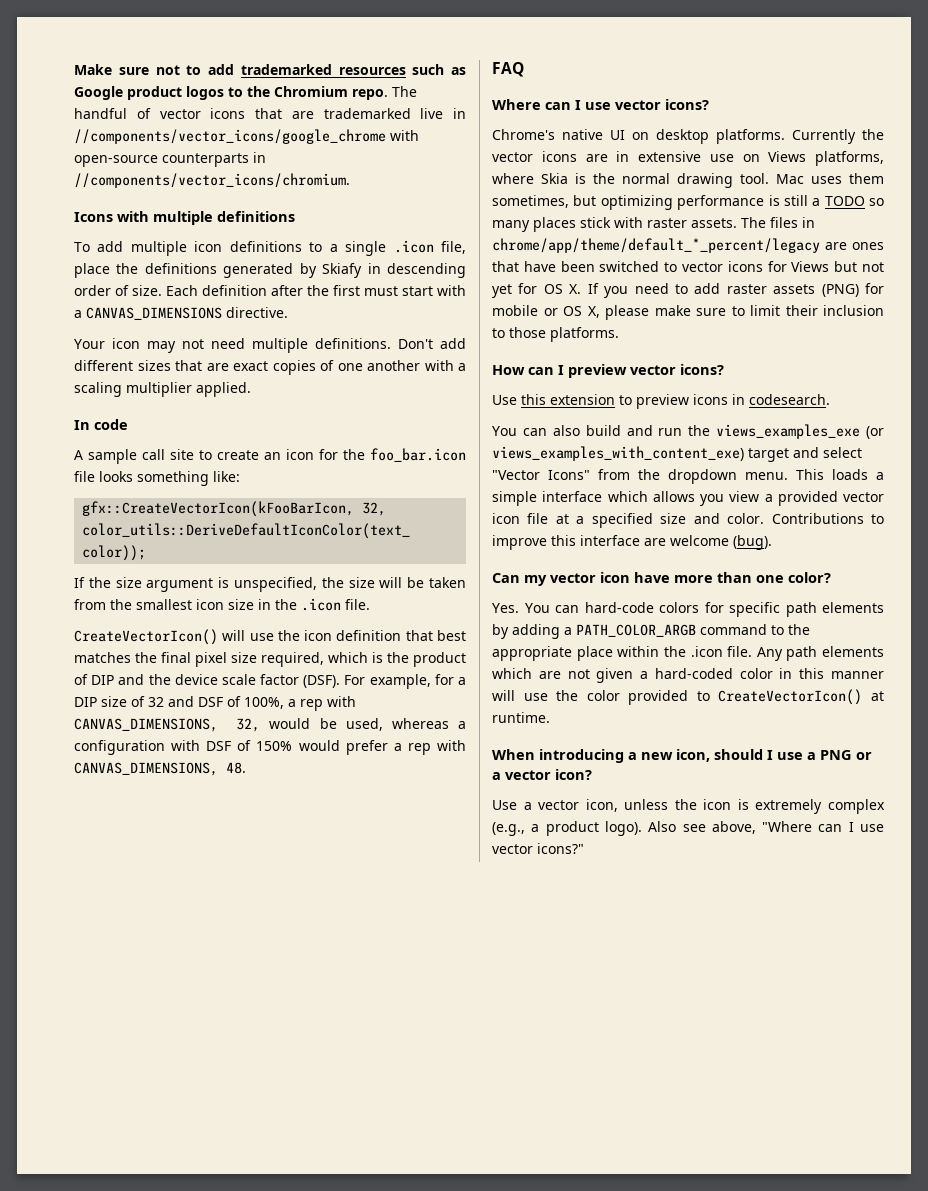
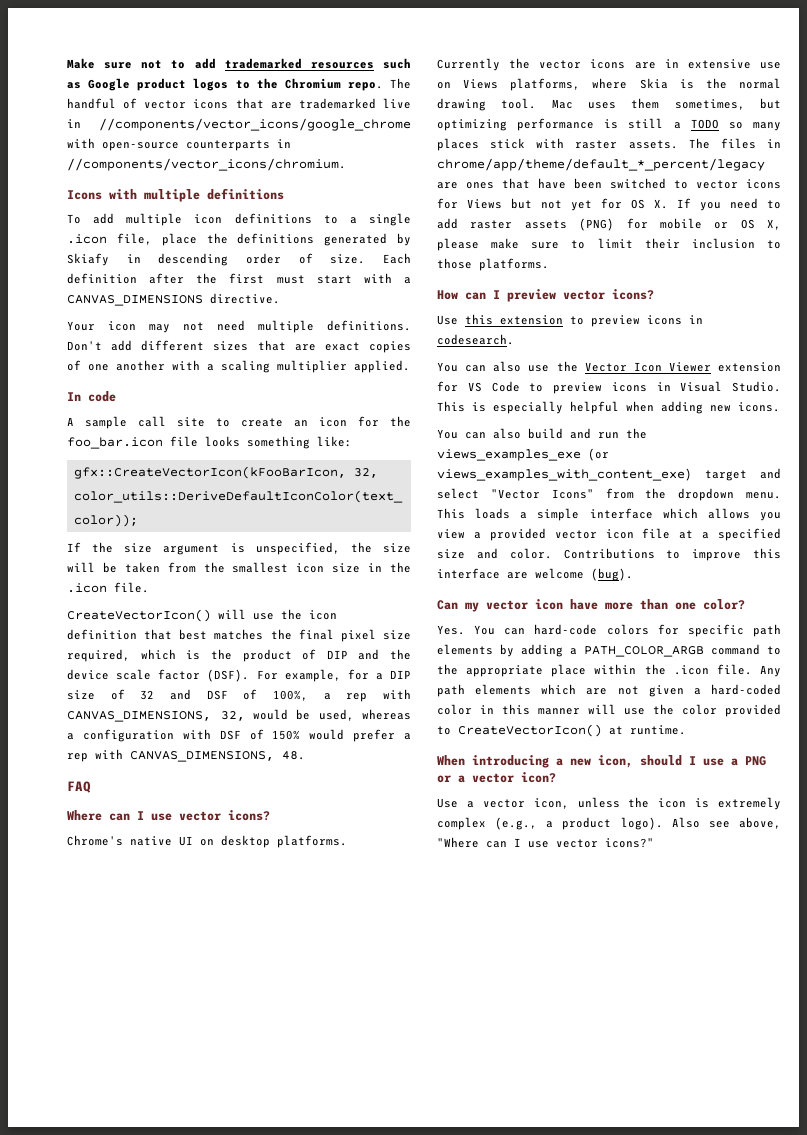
+ You can also use the Vector Icon Viewer extension for VS Code to preview icons in Visual Studio. This is especially helpful when adding new icons.

